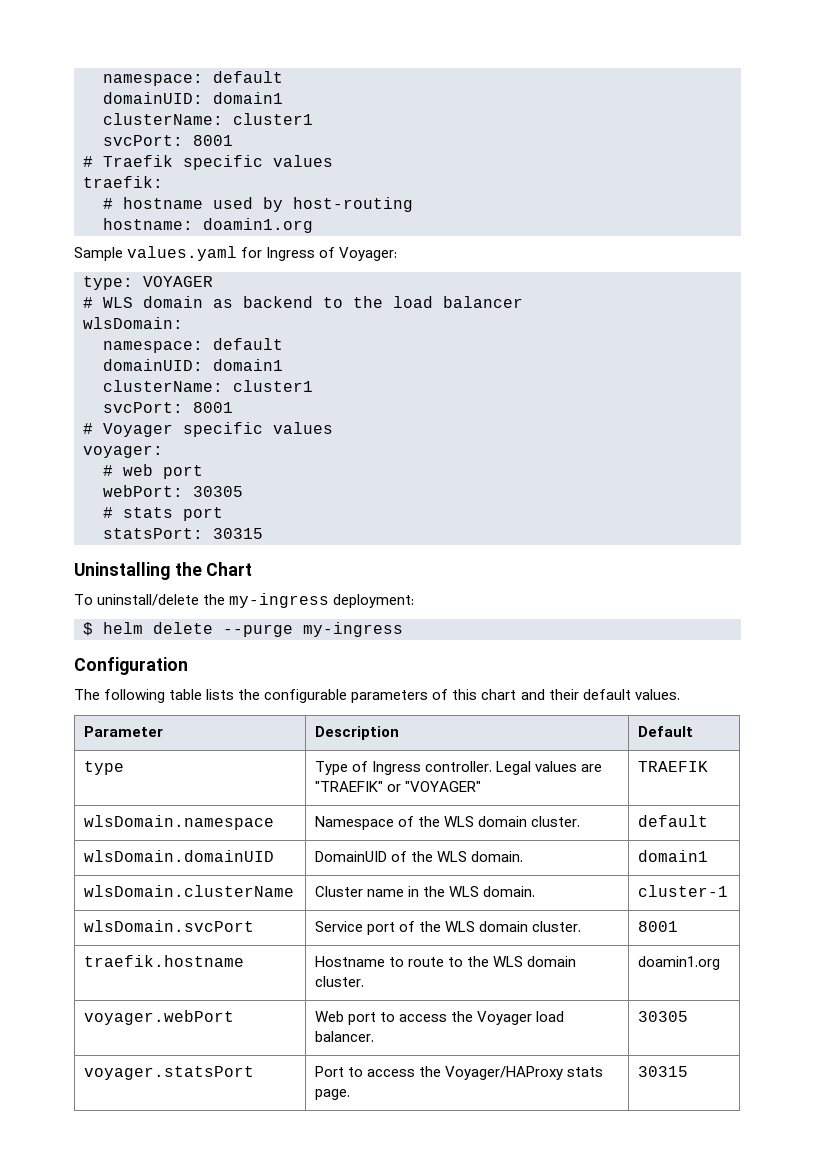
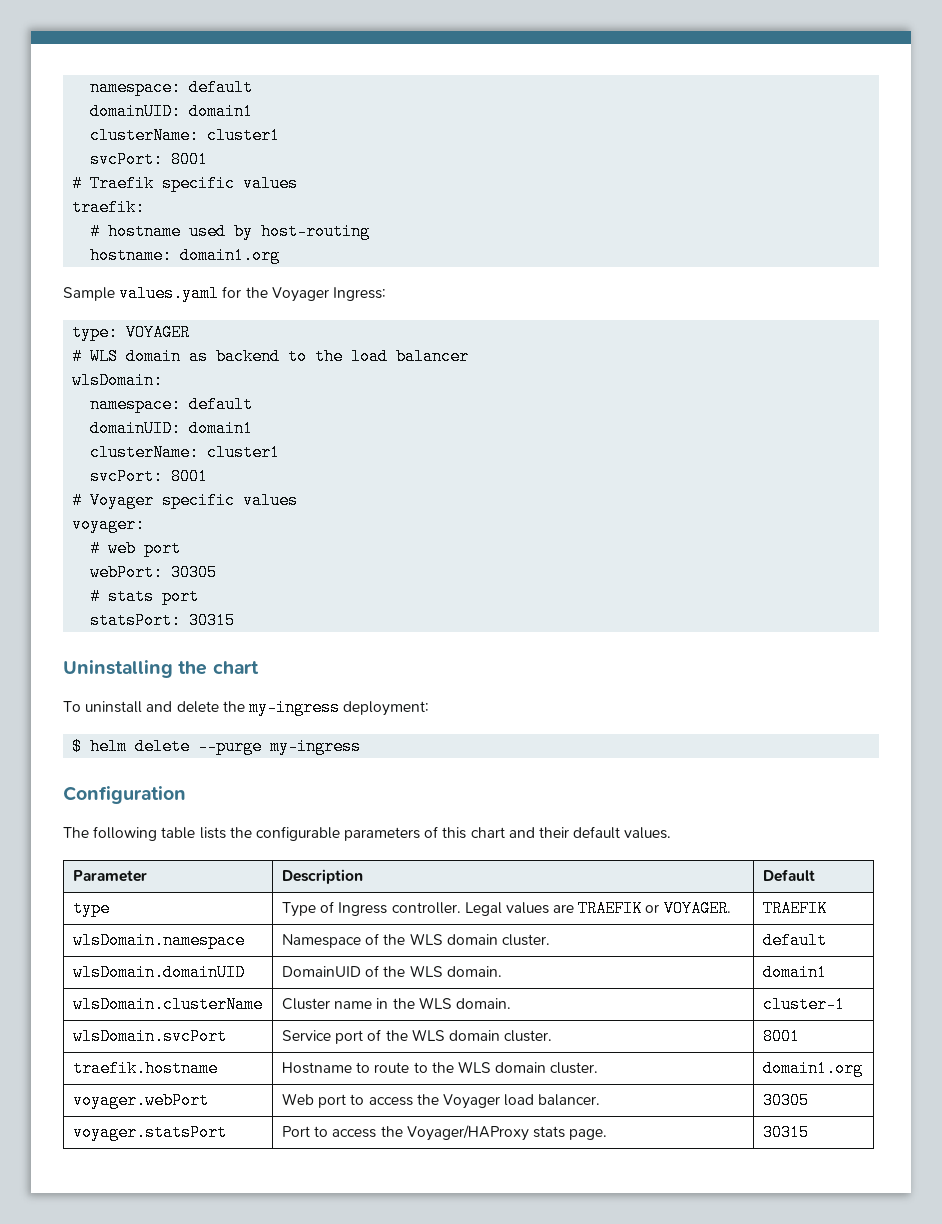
- hostname: doamin1.org
+ hostname: domain1.org
- Sample values.yaml for Ingress of Voyager:
+ Sample values.yaml for the Voyager Ingress:
- Uninstalling the Chart
+ Uninstalling the chart
- To uninstall/delete the my-ingress deployment:
+ To uninstall and delete the my-ingress deployment:
- type | Type of Ingress controller. Legal values are "TRAEFIK" or "VOYAGER" | TRAEFIK
+ type | Type of Ingress controller. Legal values are TRAEFIK or VOYAGER. | TRAEFIK
- traefik.hostname | Hostname to route to the WLS domain cluster. | doamin1.org
+ traefik.hostname | Hostname to route to the WLS domain cluster. | domain1.org

